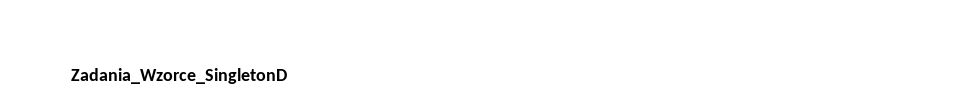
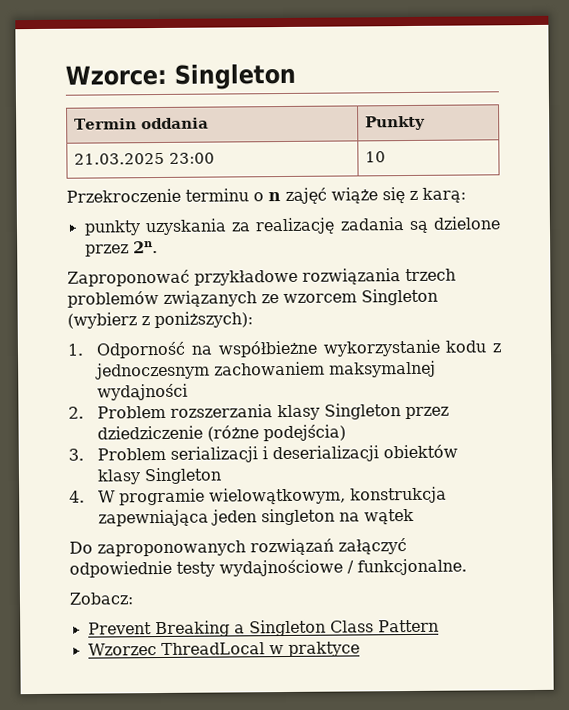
- Zadania_Wzorce_SingletonD
+ Wzorce: Singleton
+ Termin oddania | Punkty
+ 21.03.2025 23:00 | 10
+ Przekroczenie terminu o n zajęć wiąże się z karą:
+ punkty uzyskania za realizację zadania są dzielone przez 2n.
+ Zaproponować przykładowe rozwiązania trzech problemów związanych ze wzorcem Singleton (wybierz z poniższych):
+ 1. Odporność na współbieżne wykorzystanie kodu z jednoczesnym zachowaniem maksymalnej wydajności
+ 2. Problem rozszerzania klasy Singleton przez dziedziczenie (różne podejścia)
+ 3. Problem serializacji i deserializacji obiektów klasy Singleton
+ 4. W programie wielowątkowym, konstrukcja zapewniająca jeden singleton na wątek
+ Do zaproponowanych rozwiązań załączyć odpowiednie testy wydajnościowe / funkcjonalne.
+ Zobacz:
+ Prevent Breaking a Singleton Class Pattern
+ Wzorzec ThreadLocal w praktyce

